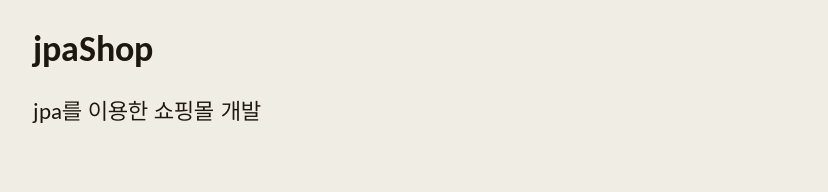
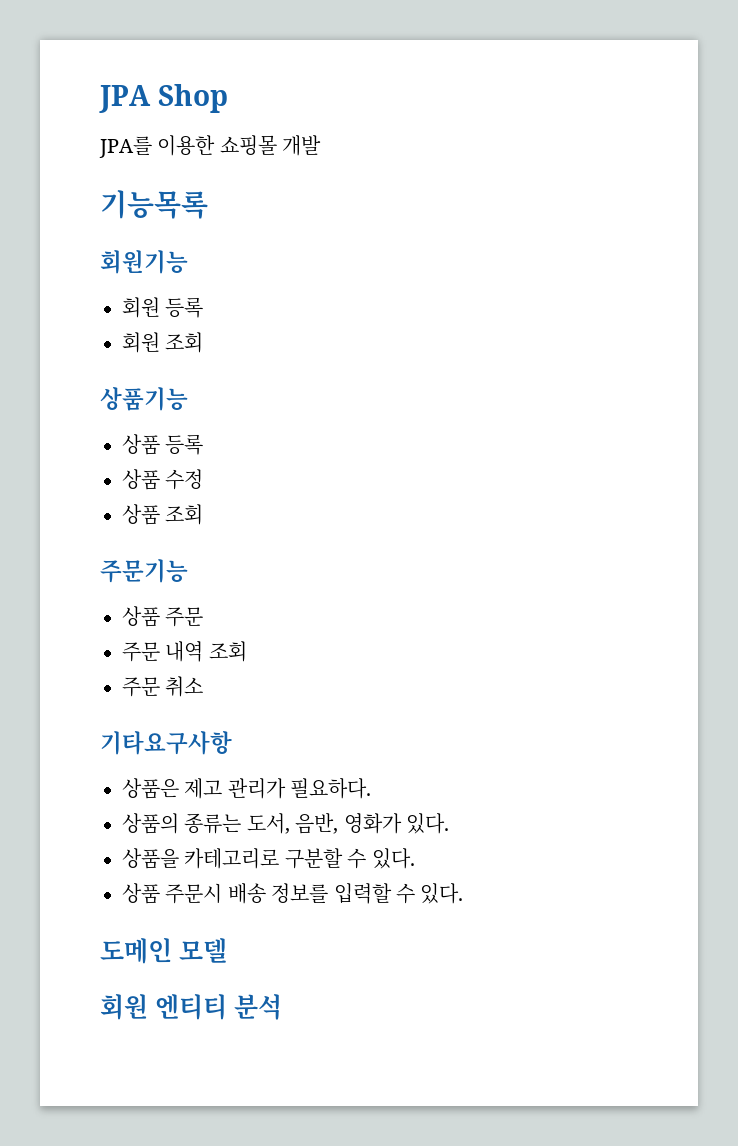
- jpaShop
- jpa를 이용한 쇼핑몰 개발
+ JPA Shop
+ JPA를 이용한 쇼핑몰 개발
+ 기능목록
+ 회원기능
+ 회원 등록
+ 회원 조회
+ 상품기능
+ 상품 등록
+ 상품 수정
+ 상품 조회
+ 주문기능
+ 상품 주문
+ 주문 내역 조회
+ 주문 취소
+ 기타요구사항
+ 상품은 제고 관리가 필요하다.
+ 상품의 종류는 도서, 음반, 영화가 있다.
+ 상품을 카테고리로 구분할 수 있다.
+ 상품 주문시 배송 정보를 입력할 수 있다.
+ 도메인 모델
+ 회원 엔티티 분석

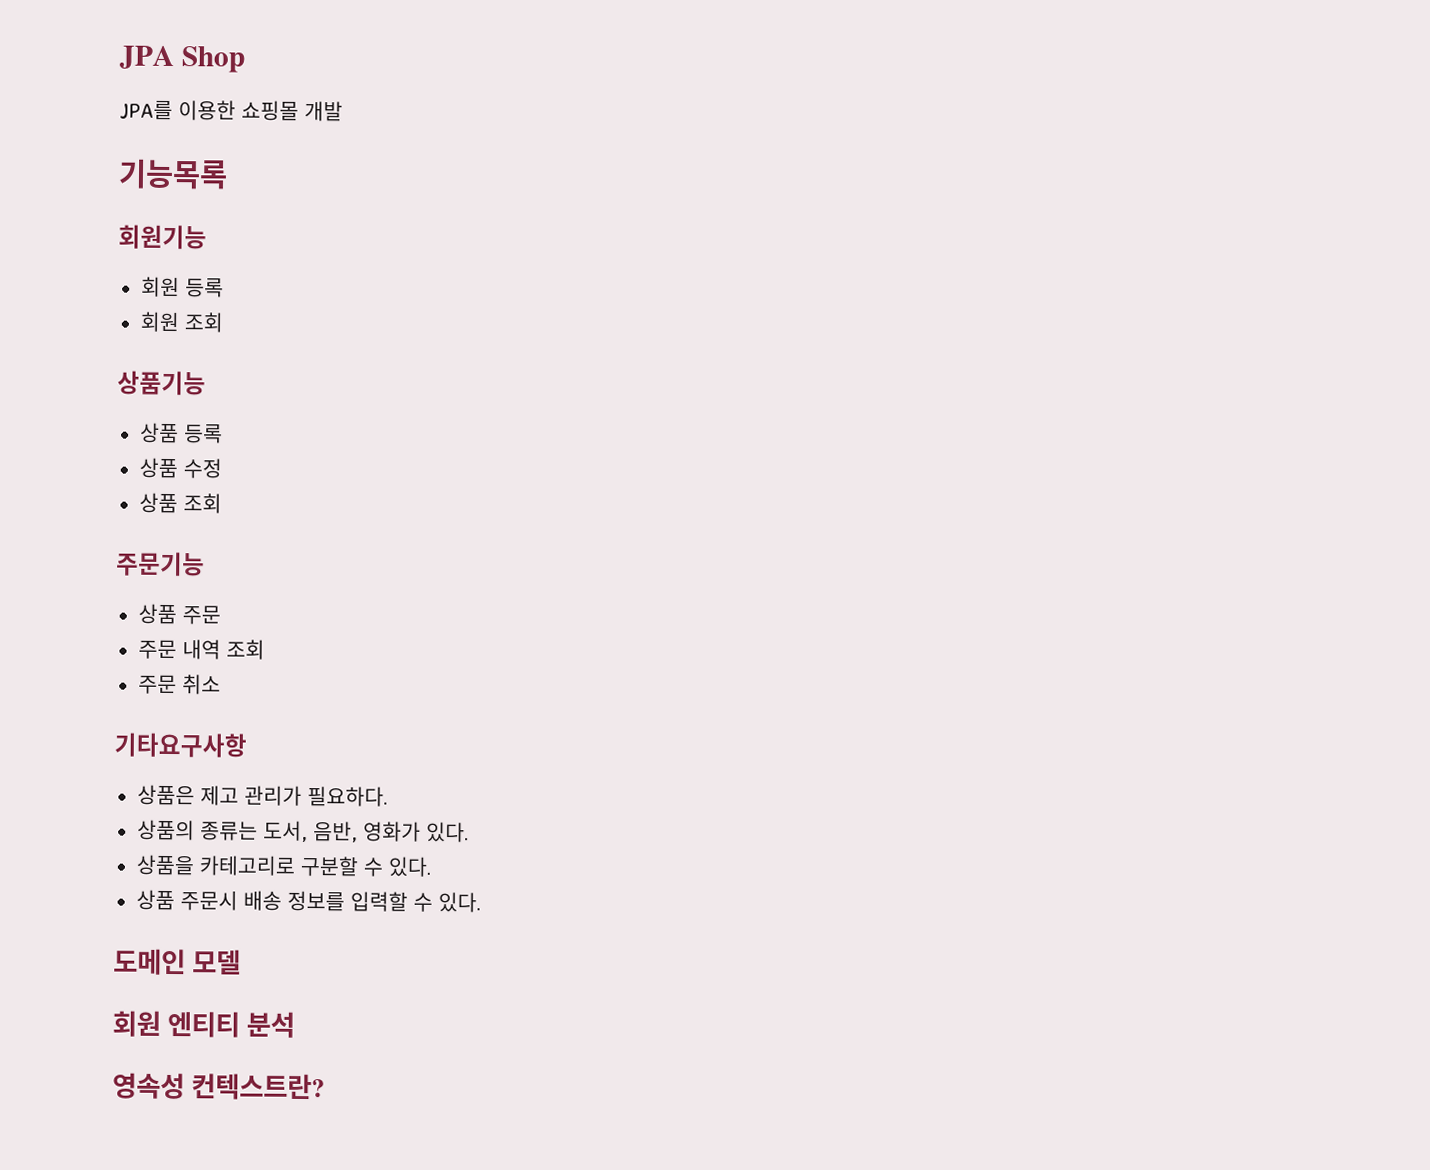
+ 영속성 컨텍스트란?

